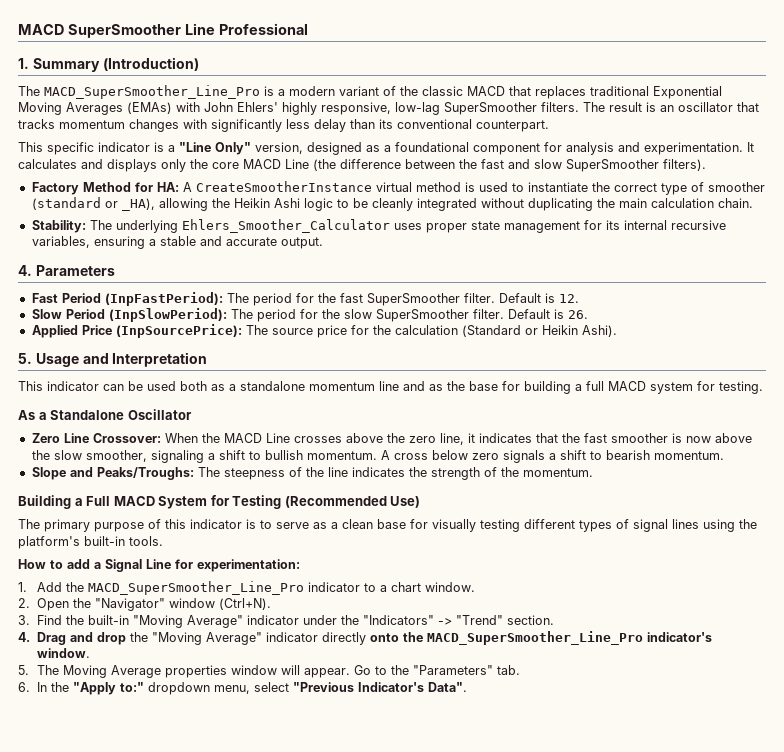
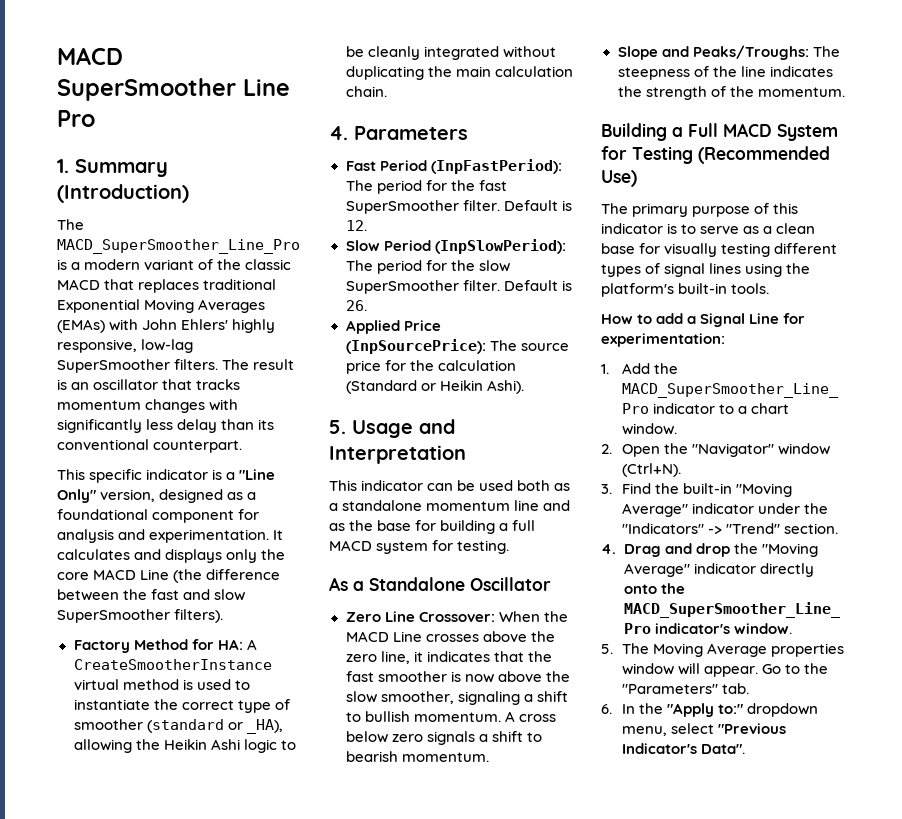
- MACD SuperSmoother Line Professional
+ MACD SuperSmoother Line Pro
- Stability: The underlying Ehlers_Smoother_Calculator uses proper state management for its internal recursive variables, ensuring a stable and accurate output.

